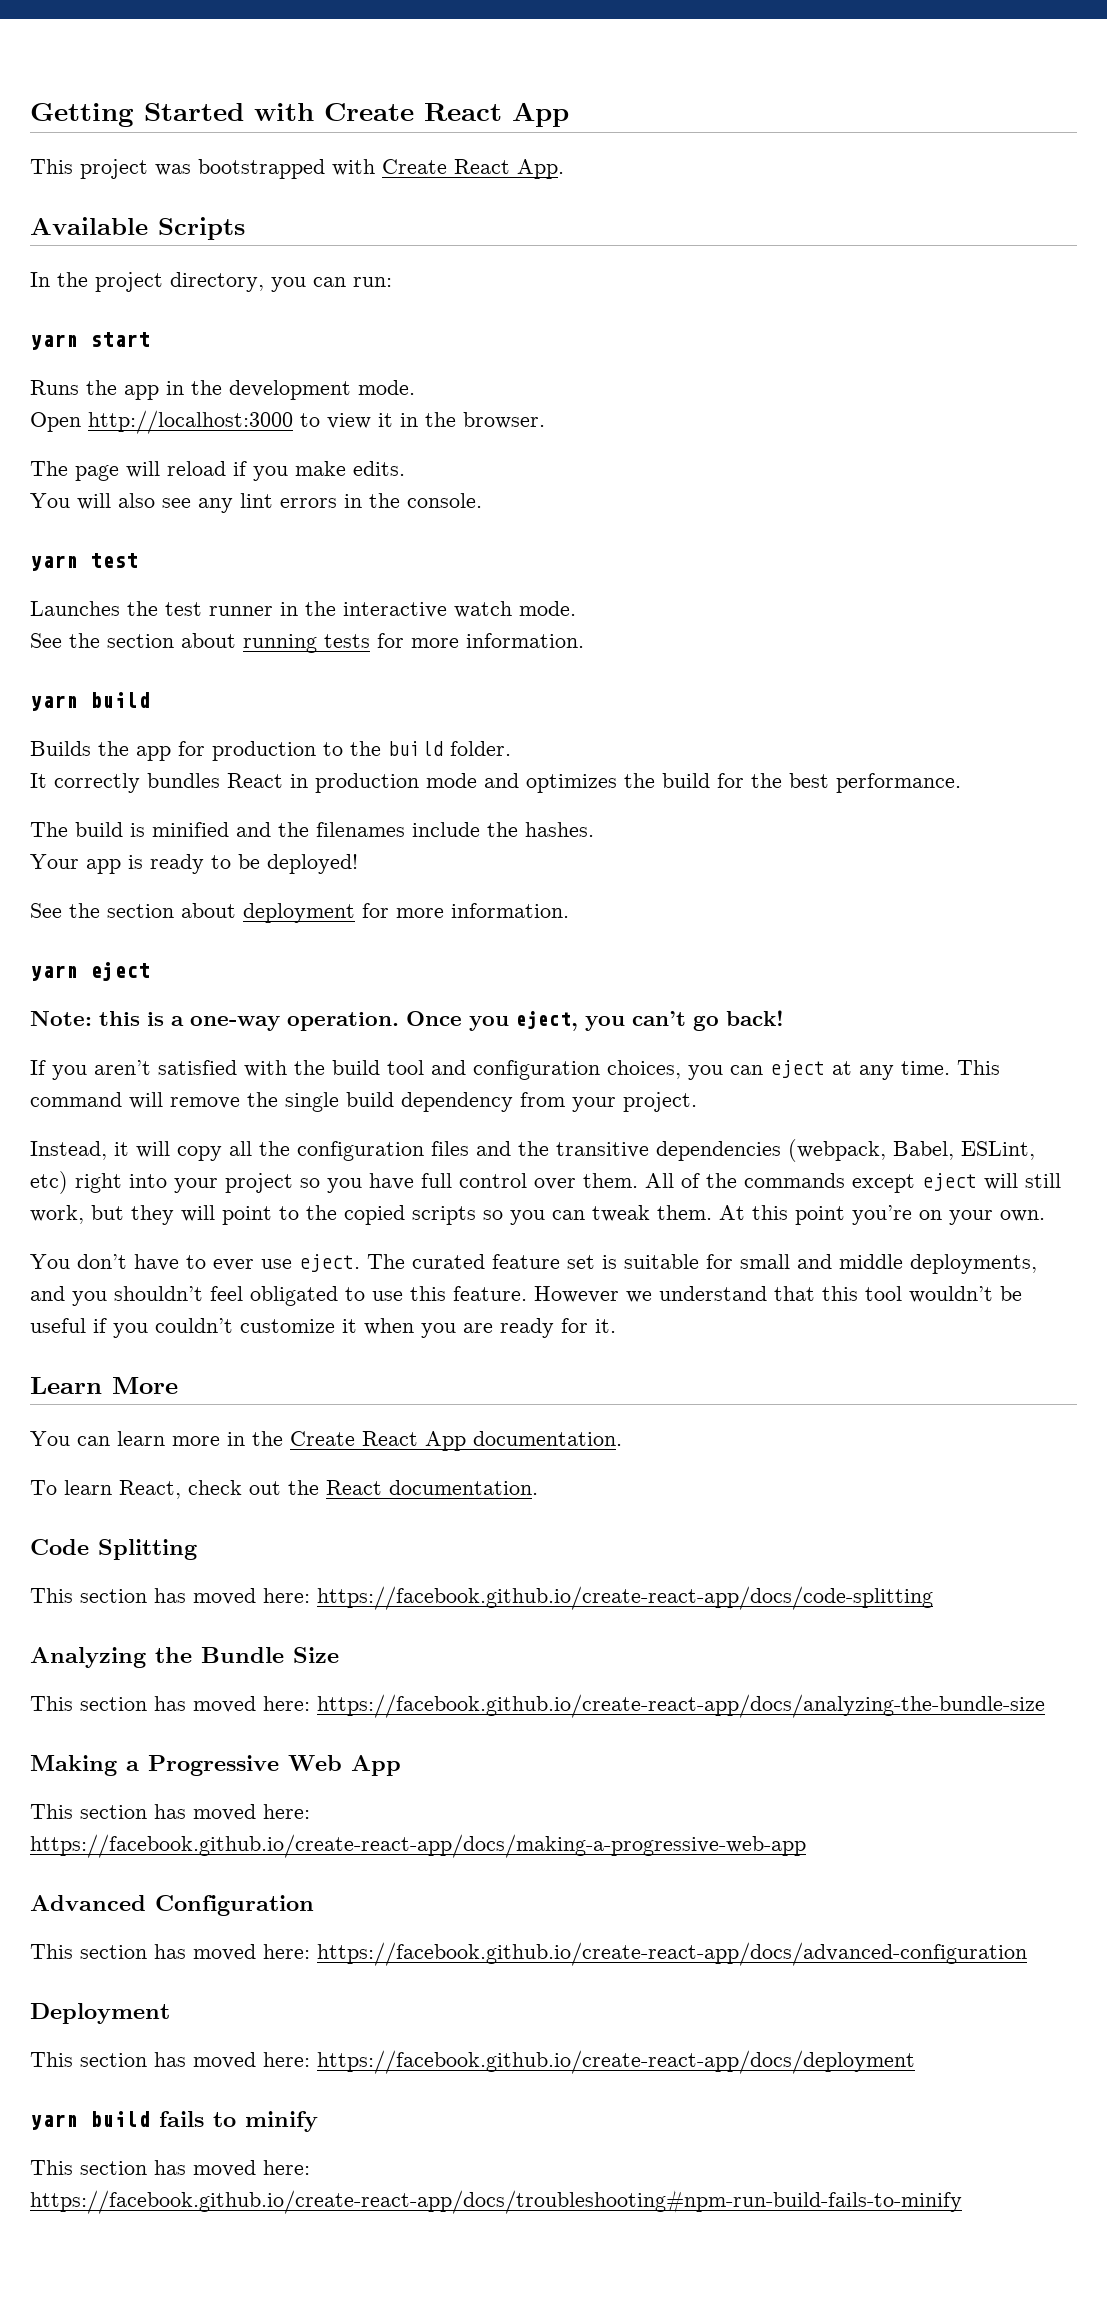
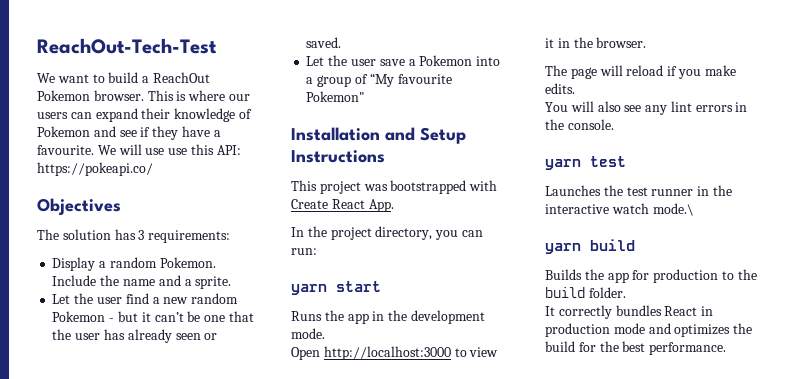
- Getting Started with Create React App
+ ReachOut-Tech-Test
+ We want to build a ReachOut Pokemon browser. This is where our users can expand their knowledge of Pokemon and see if they have a favourite. We will use use this API: https://pokeapi.co/
+ Objectives
+ The solution has 3 requirements:
+ Display a random Pokemon. Include the name and a sprite.
+ Let the user find a new random Pokemon - but it can’t be one that the user has already seen or saved.
+ Let the user save a Pokemon into a group of “My favourite Pokemon"
+ Installation and Setup Instructions
- Available Scripts
- Launches the test runner in the interactive watch mode.
- See the section about running tests for more information.
+ Launches the test runner in the interactive watch mode.\
- The build is minified and the filenames include the hashes.
- Your app is ready to be deployed!
- See the section about deployment for more information.
- yarn eject
- Note: this is a one-way operation. Once you eject, you can’t go back!
- If you aren’t satisfied with the build tool and configuration choices, you can eject at any time. This command will remove the single build dependency from your project.
- Instead, it will copy all the configuration files and the transitive dependencies (webpack, Babel, ESLint, etc) right into your project so you have full control over them. All of the commands except eject will still work, but they will point to the copied scripts so you can tweak them. At this point you’re on your own.
- You don’t have to ever use eject. The curated feature set is suitable for small and middle deployments, and you shouldn’t feel obligated to use this feature. However we understand that this tool wouldn’t be useful if you couldn’t customize it when you are ready for it.
- Learn More
- You can learn more in the Create React App documentation.
- To learn React, check out the React documentation.
- Code Splitting
- This section has moved here: https://facebook.github.io/create-react-app/docs/code-splitting
- Analyzing the Bundle Size
- This section has moved here: https://facebook.github.io/create-react-app/docs/analyzing-the-bundle-size
- Making a Progressive Web App
- This section has moved here: https://facebook.github.io/create-react-app/docs/making-a-progressive-web-app
- Advanced Configuration
- This section has moved here: https://facebook.github.io/create-react-app/docs/advanced-configuration
- Deployment
- This section has moved here: https://facebook.github.io/create-react-app/docs/deployment
- yarn build fails to minify
- This section has moved here: https://facebook.github.io/create-react-app/docs/troubleshooting#npm-run-build-fails-to-minify

